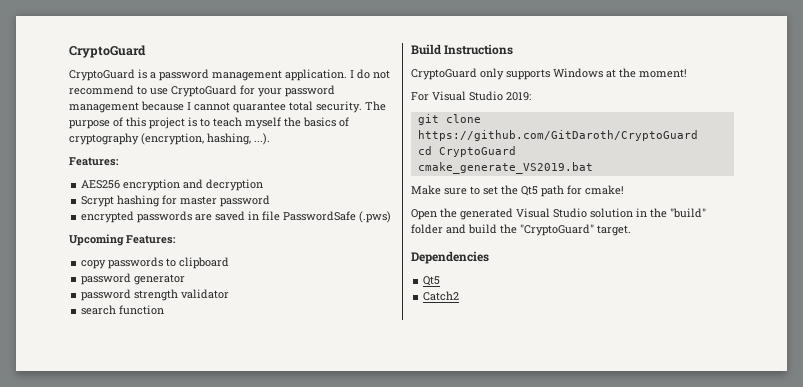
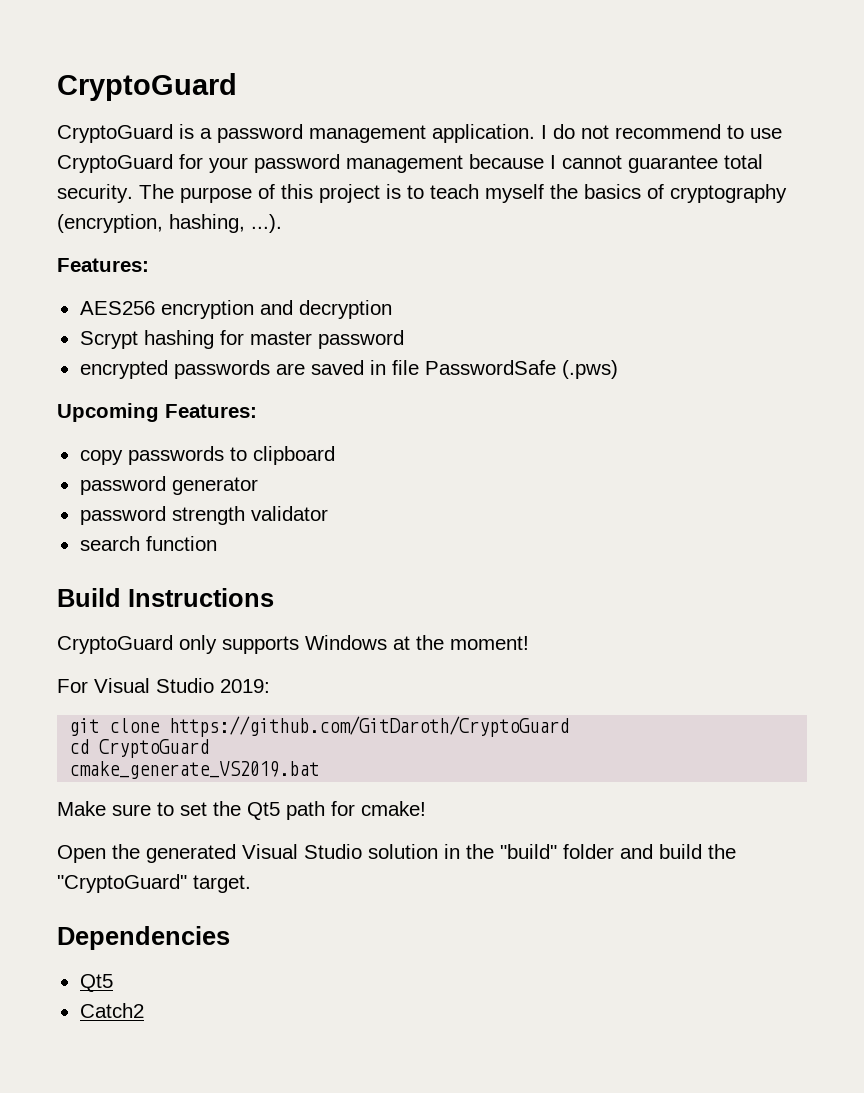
- I do not recommend to use CryptoGuard for your password management because I cannot quarantee total security.
+ I do not recommend to use CryptoGuard for your password management because I cannot guarantee total security.

